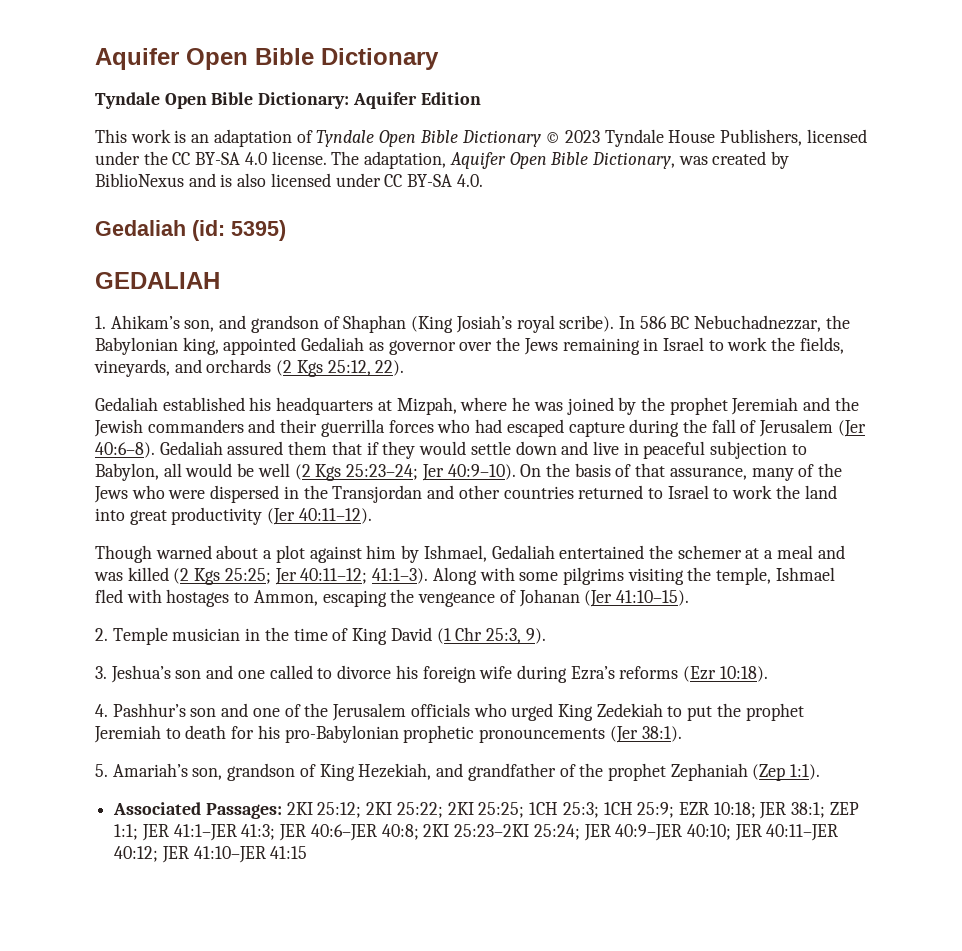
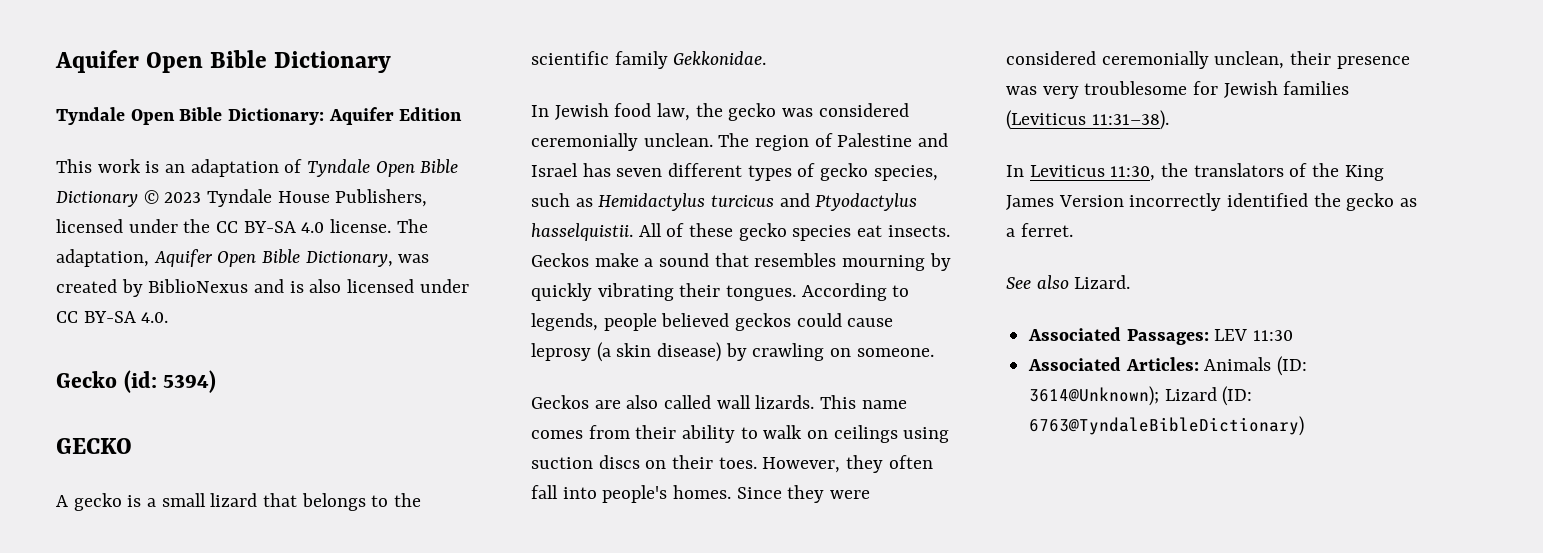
- Gedaliah (id: 5395)
- GEDALIAH
- 1. Ahikam’s son, and grandson of Shaphan (King Josiah’s royal scribe). In 586 BC Nebuchadnezzar, the Babylonian king, appointed Gedaliah as governor over the Jews remaining in Israel to work the fields, vineyards, and orchards (2 Kgs 25:12, 22).
- Gedaliah established his headquarters at Mizpah, where he was joined by the prophet Jeremiah and the Jewish commanders and their guerrilla forces who had escaped capture during the fall of Jerusalem (Jer 40:6–8). Gedaliah assured them that if they would settle down and live in peaceful subjection to Babylon, all would be well (2 Kgs 25:23–24; Jer 40:9–10). On the basis of that assurance, many of the Jews who were dispersed in the Transjordan and other countries returned to Israel to work the land into great productivity (Jer 40:11–12).
- Though warned about a plot against him by Ishmael, Gedaliah entertained the schemer at a meal and was killed (2 Kgs 25:25; Jer 40:11–12; 41:1–3). Along with some pilgrims visiting the temple, Ishmael fled with hostages to Ammon, escaping the vengeance of Johanan (Jer 41:10–15).
- 2. Temple musician in the time of King David (1 Chr 25:3, 9).
- 3. Jeshua’s son and one called to divorce his foreign wife during Ezra’s reforms (Ezr 10:18).
- 4. Pashhur’s son and one of the Jerusalem officials who urged King Zedekiah to put the prophet Jeremiah to death for his pro-Babylonian prophetic pronouncements (Jer 38:1).
- 5. Amariah’s son, grandson of King Hezekiah, and grandfather of the prophet Zephaniah (Zep 1:1).
- Associated Passages: 2KI 25:12; 2KI 25:22; 2KI 25:25; 1CH 25:3; 1CH 25:9; EZR 10:18; JER 38:1; ZEP 1:1; JER 41:1–JER 41:3; JER 40:6–JER 40:8; 2KI 25:23–2KI 25:24; JER 40:9–JER 40:10; JER 40:11–JER 40:12; JER 41:10–JER 41:15
+ Gecko (id: 5394)
+ GECKO
+ A gecko is a small lizard that belongs to the scientific family Gekkonidae.
+ In Jewish food law, the gecko was considered ceremonially unclean. The region of Palestine and Israel has seven different types of gecko species, such as Hemidactylus turcicus and Ptyodactylus hasselquistii. All of these gecko species eat insects. Geckos make a sound that resembles mourning by quickly vibrating their tongues. According to legends, people believed geckos could cause leprosy (a skin disease) by crawling on someone.
+ Geckos are also called wall lizards. This name comes from their ability to walk on ceilings using suction discs on their toes. However, they often fall into people's homes. Since they were considered ceremonially unclean, their presence was very troublesome for Jewish families (Leviticus 11:31–38).
+ In Leviticus 11:30, the translators of the King James Version incorrectly identified the gecko as a ferret.
+ See also Lizard.
+ Associated Passages: LEV 11:30
+ Associated Articles: Animals (ID: 3614@Unknown); Lizard (ID: 6763@TyndaleBibleDictionary)

